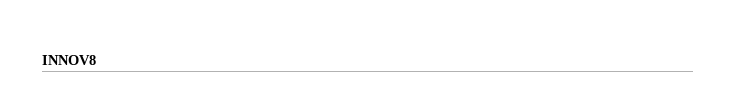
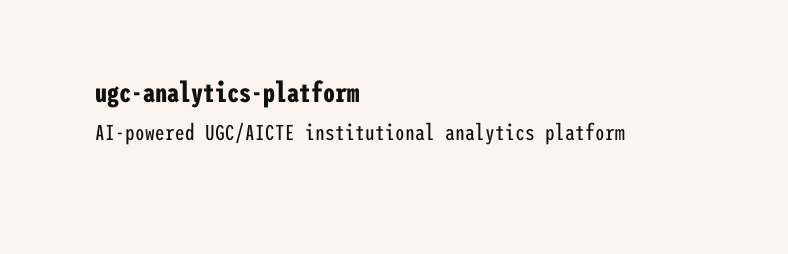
- INNOV8
+ ugc-analytics-platform
+ AI-powered UGC/AICTE institutional analytics platform

